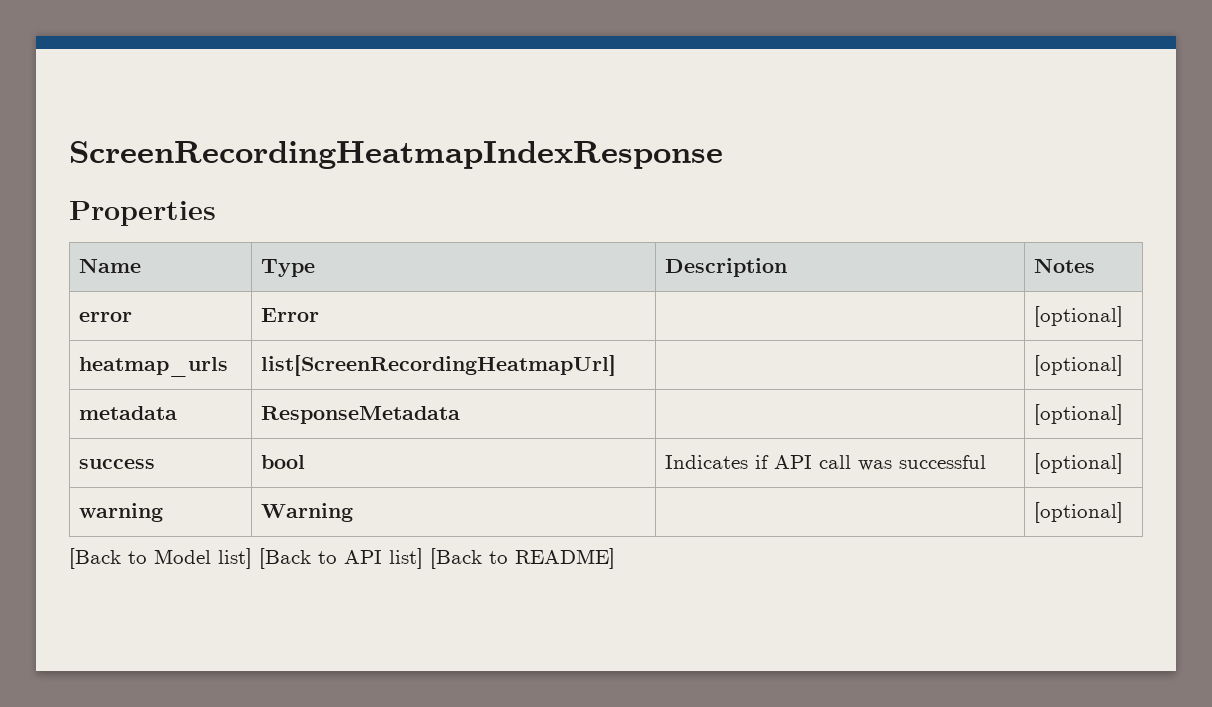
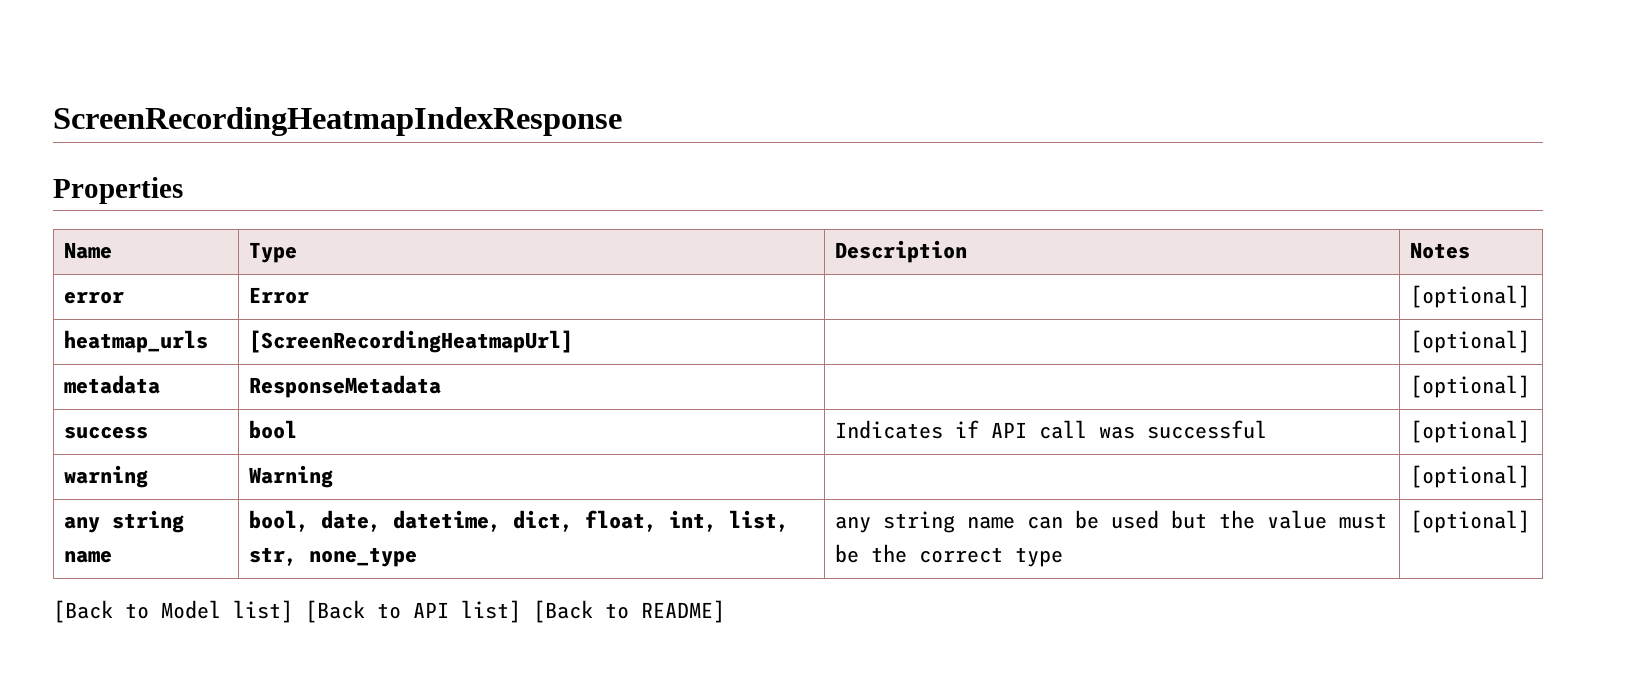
- heatmap_urls | list[ScreenRecordingHeatmapUrl] | | [optional]
+ heatmap_urls | [ScreenRecordingHeatmapUrl] | | [optional]
+ any string name | bool, date, datetime, dict, float, int, list, str, none_type | any string name can be used but the value must be the correct type | [optional]

